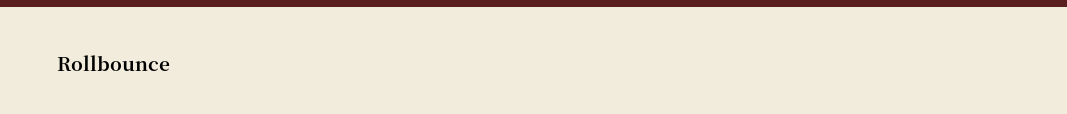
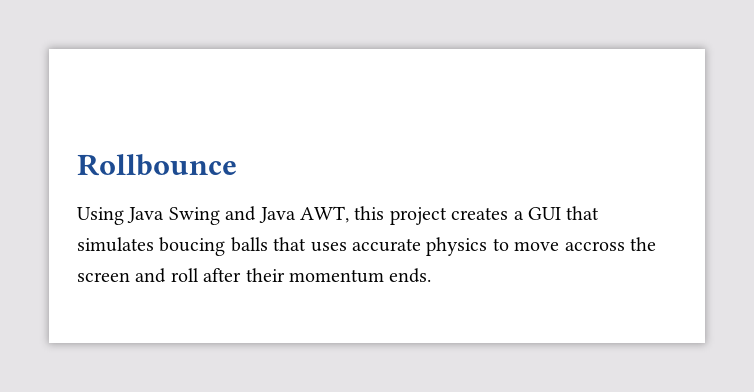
+ Using Java Swing and Java AWT, this project creates a GUI that simulates boucing balls that uses accurate physics to move accross the screen and roll after their momentum ends.

